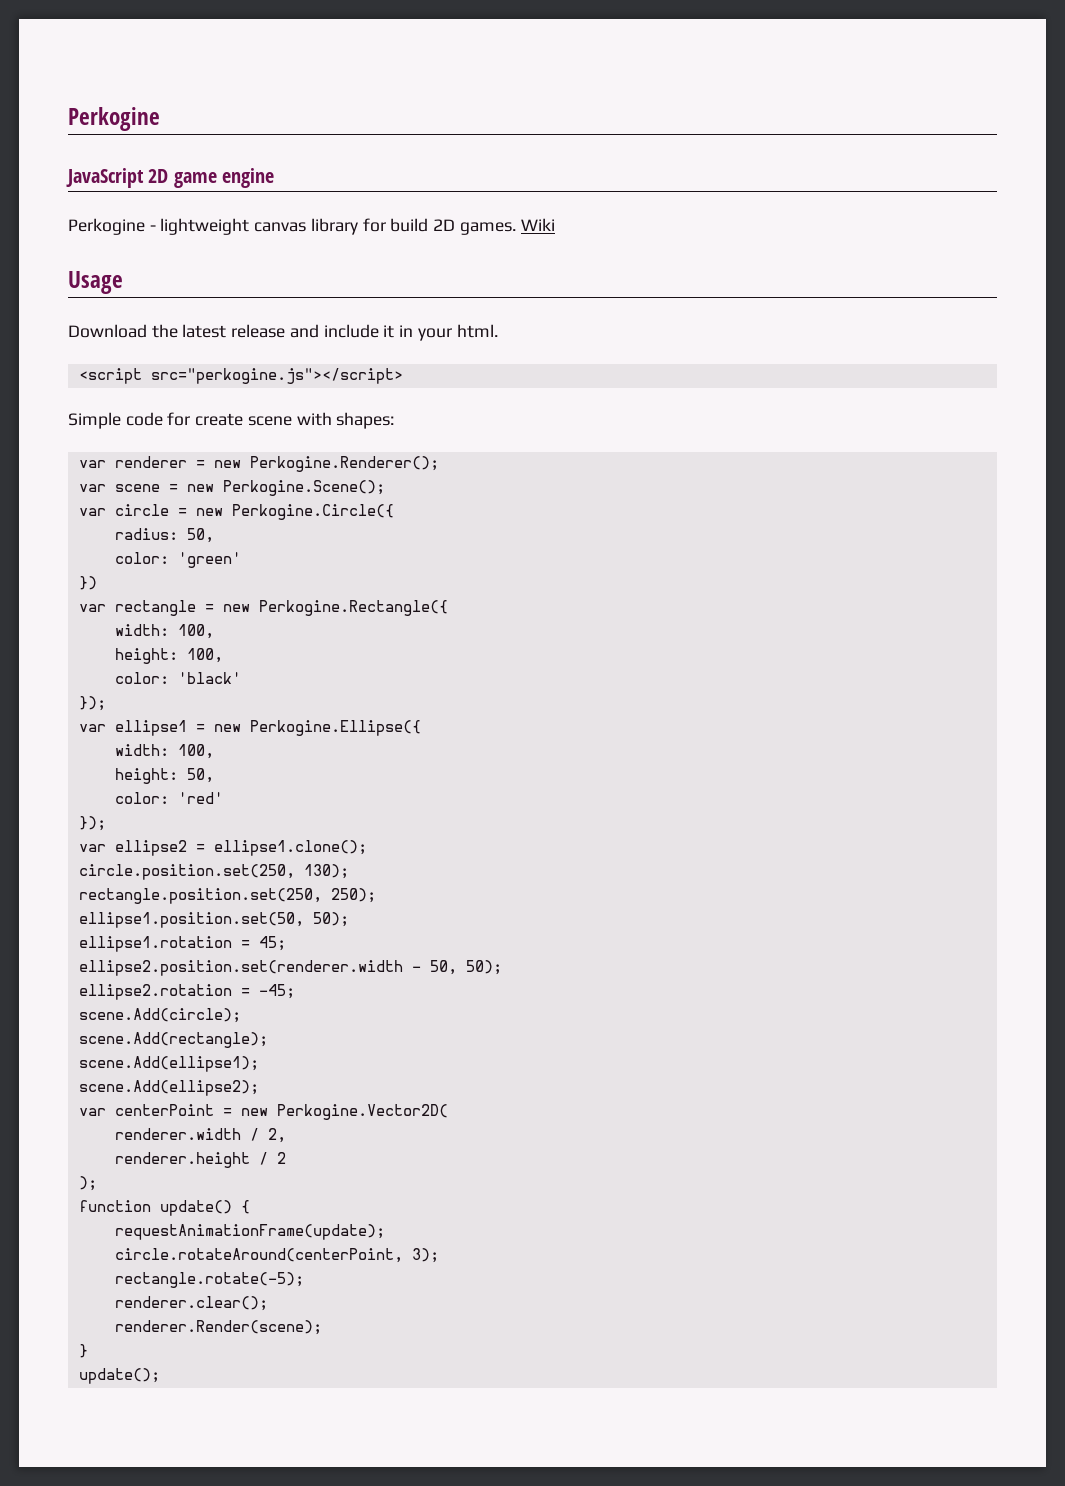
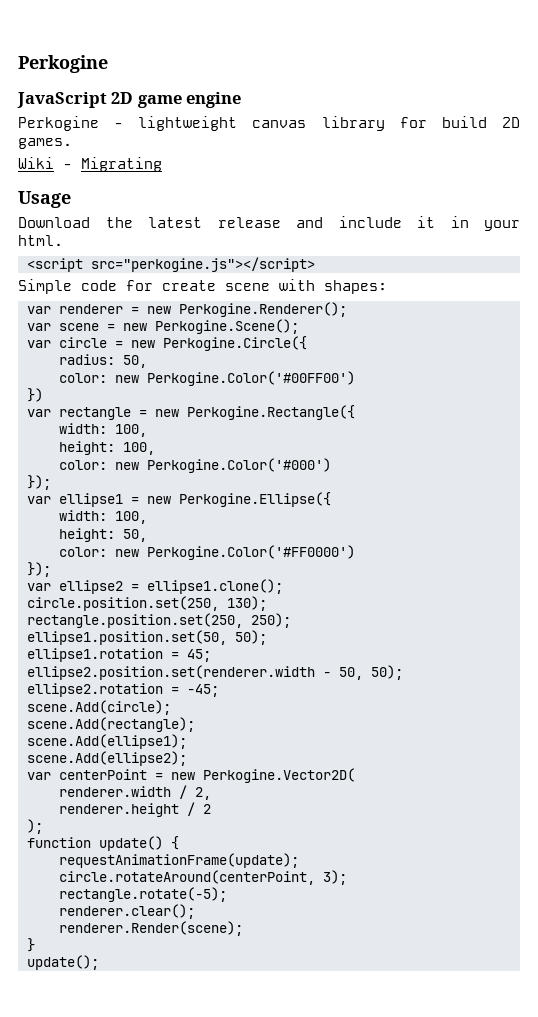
- Perkogine - lightweight canvas library for build 2D games. Wiki
+ Perkogine - lightweight canvas library for build 2D games.
+ Wiki - Migrating
- color: 'green'
+ color: new Perkogine.Color('#00FF00')
- color: 'black'
+ color: new Perkogine.Color('#000')
- color: 'red'
+ color: new Perkogine.Color('#FF0000')

